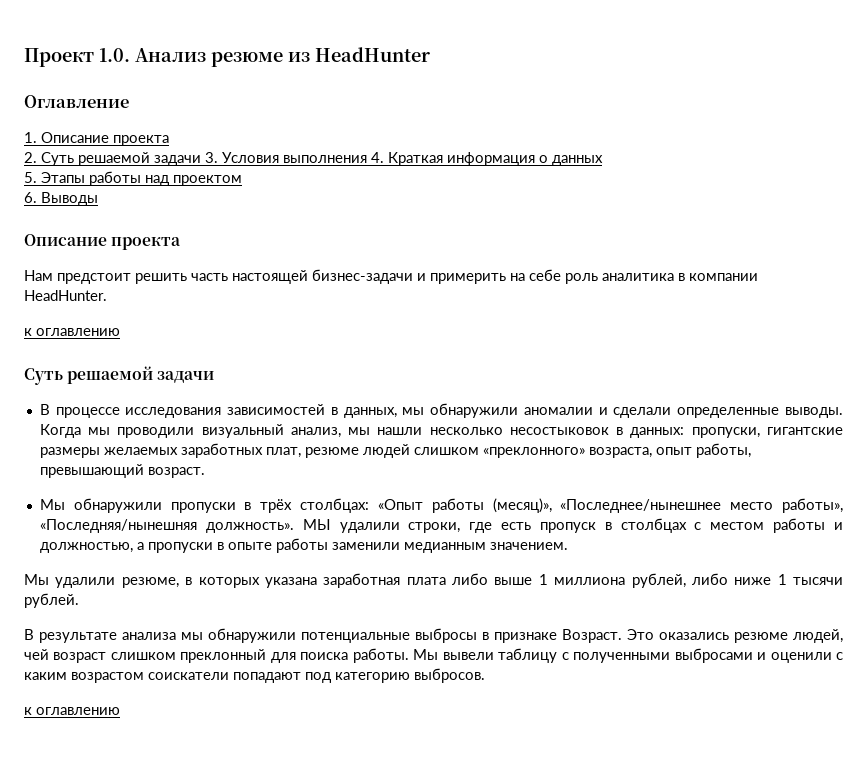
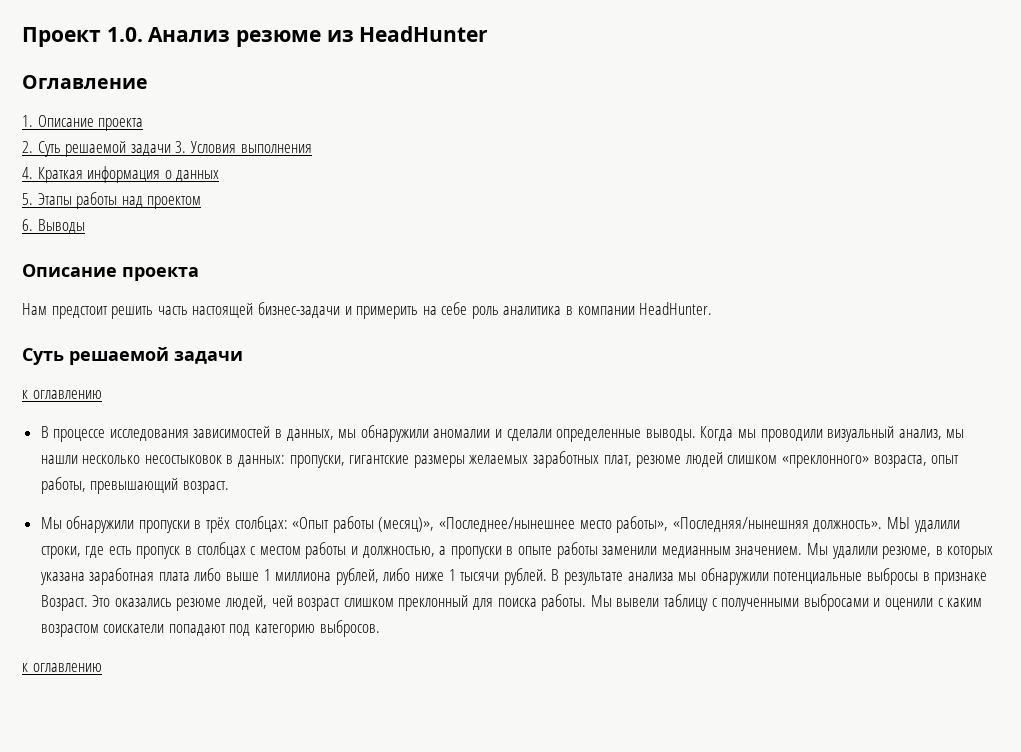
- 2. Суть решаемой задачи 3. Условия выполнения 4. Краткая информация о данных
+ 2. Суть решаемой задачи 3. Условия выполнения
+ 4. Краткая информация о данных
  Нам предстоит решить часть настоящей бизнес-задачи и примерить на себе роль аналитика в компании HeadHunter.
+ Суть решаемой задачи
  к оглавлению
- Суть решаемой задачи
- МЫ удалили строки, где есть пропуск в столбцах с местом работы и должностью, а пропуски в опыте работы заменили медианным значением.
- Мы удалили резюме, в которых указана заработная плата либо выше 1 миллиона рублей, либо ниже 1 тысячи рублей.
- В результате анализа мы обнаружили потенциальные выбросы в признаке Возраст.
+ МЫ удалили строки, где есть пропуск в столбцах с местом работы и должностью, а пропуски в опыте работы заменили медианным значением. Мы удалили резюме, в которых указана заработная плата либо выше 1 миллиона рублей, либо ниже 1 тысячи рублей. В результате анализа мы обнаружили потенциальные выбросы в признаке Возраст.

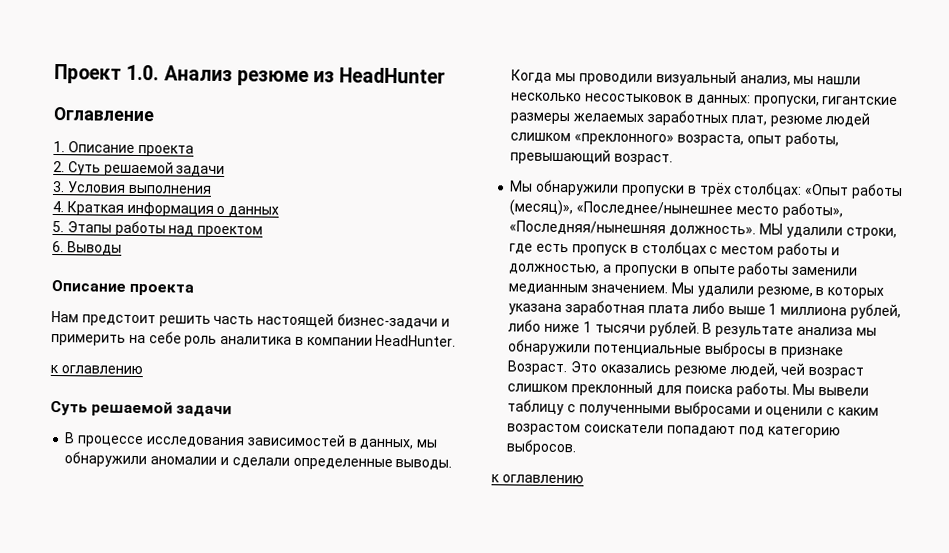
- 2. Суть решаемой задачи 3. Условия выполнения
+ 2. Суть решаемой задачи
+ 3. Условия выполнения
  Нам предстоит решить часть настоящей бизнес-задачи и примерить на себе роль аналитика в компании HeadHunter.
+ к оглавлению
  Суть решаемой задачи
- к оглавлению

